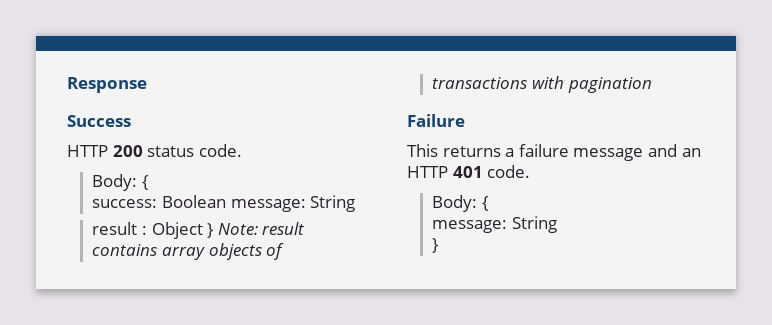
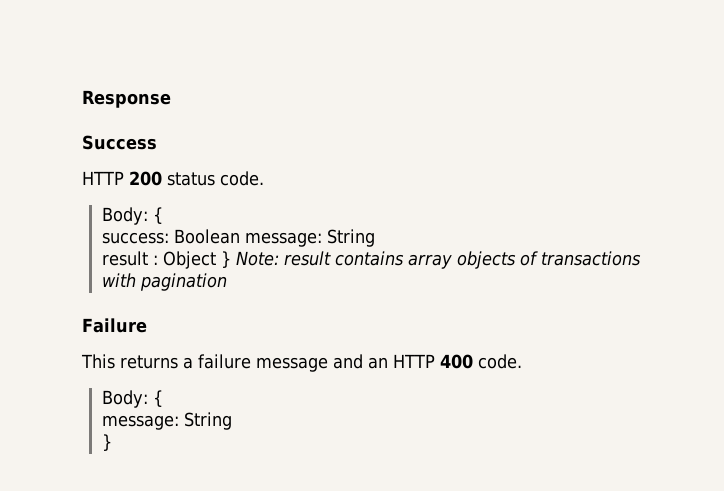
- This returns a failure message and an HTTP 401 code.
+ This returns a failure message and an HTTP 400 code.

